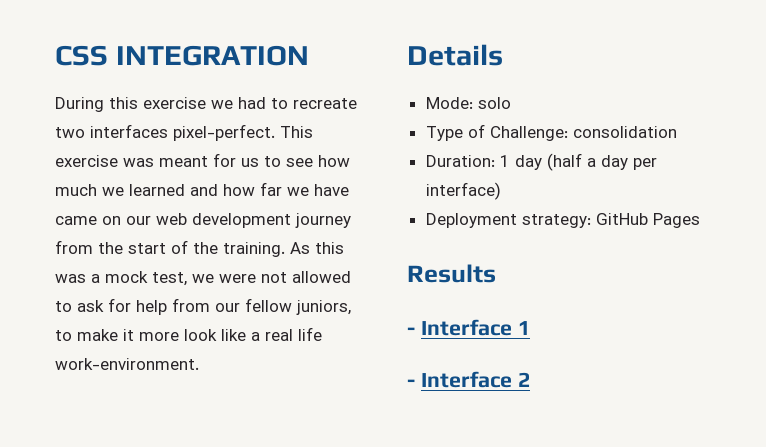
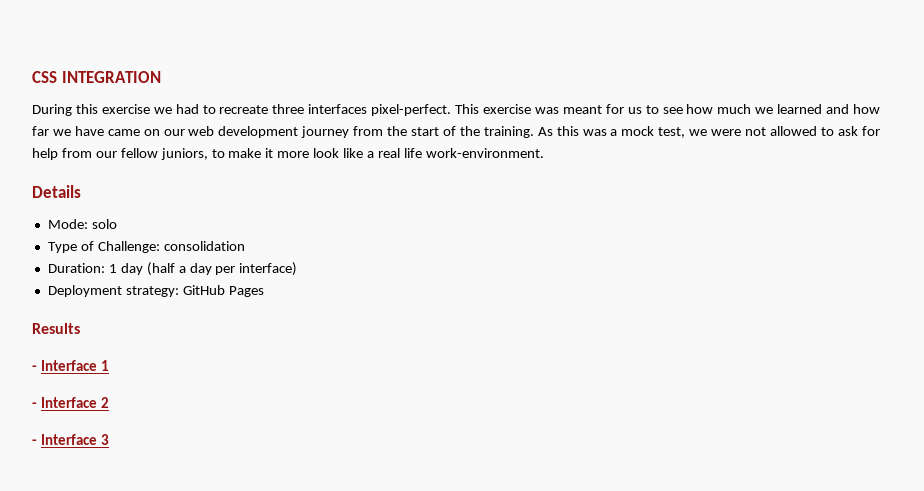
- During this exercise we had to recreate two interfaces pixel-perfect.
+ During this exercise we had to recreate three interfaces pixel-perfect.
+ - Interface 3

